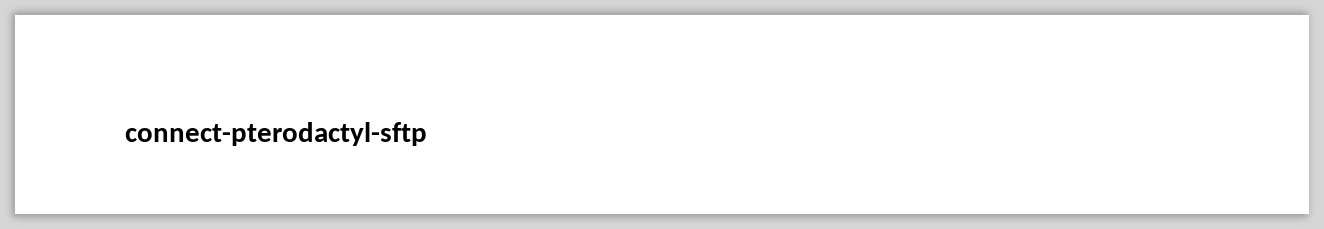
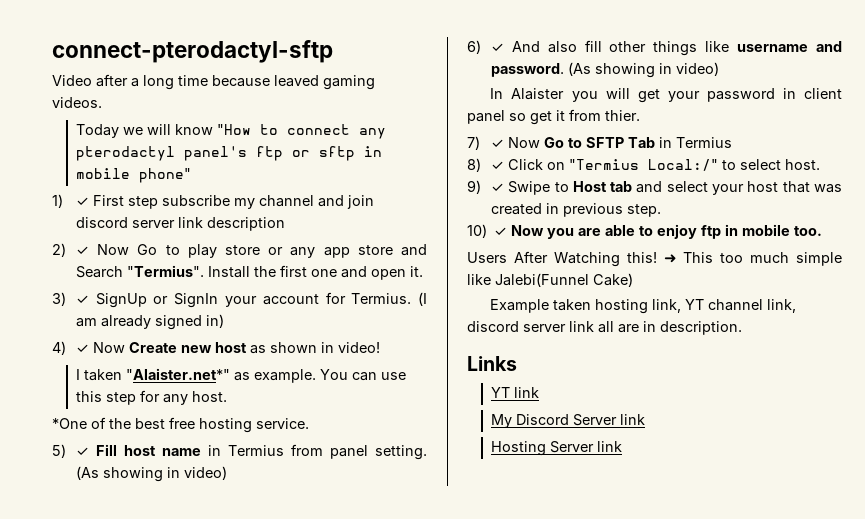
+ Video after a long time because leaved gaming videos.
+ Today we will know "How to connect any pterodactyl panel's ftp or sftp in mobile phone"
+ 1) ✓ First step subscribe my channel and join discord server link description
+ 2) ✓ Now Go to play store or any app store and Search "Termius". Install the first one and open it.
+ 3) ✓ SignUp or SignIn your account for Termius. (I am already signed in)
+ 4) ✓ Now Create new host as shown in video!
+ I taken "Alaister.net*" as example. You can use this step for any host.
+ *One of the best free hosting service.
+ 5) ✓ Fill host name in Termius from panel setting. (As showing in video)
+ 6) ✓ And also fill other things like username and password. (As showing in video)
+ In Alaister you will get your password in client panel so get it from thier.
+ 7) ✓ Now Go to SFTP Tab in Termius
+ 8) ✓ Click on "Termius Local:/" to select host.
+ 9) ✓ Swipe to Host tab and select your host that was created in previous step.
+ 10) ✓ Now you are able to enjoy ftp in mobile too.
+ Users After Watching this! ➜ This too much simple like Jalebi(Funnel Cake)
+ Example taken hosting link, YT channel link, discord server link all are in description.
+ Links
+ YT link
+ My Discord Server link
+ Hosting Server link

